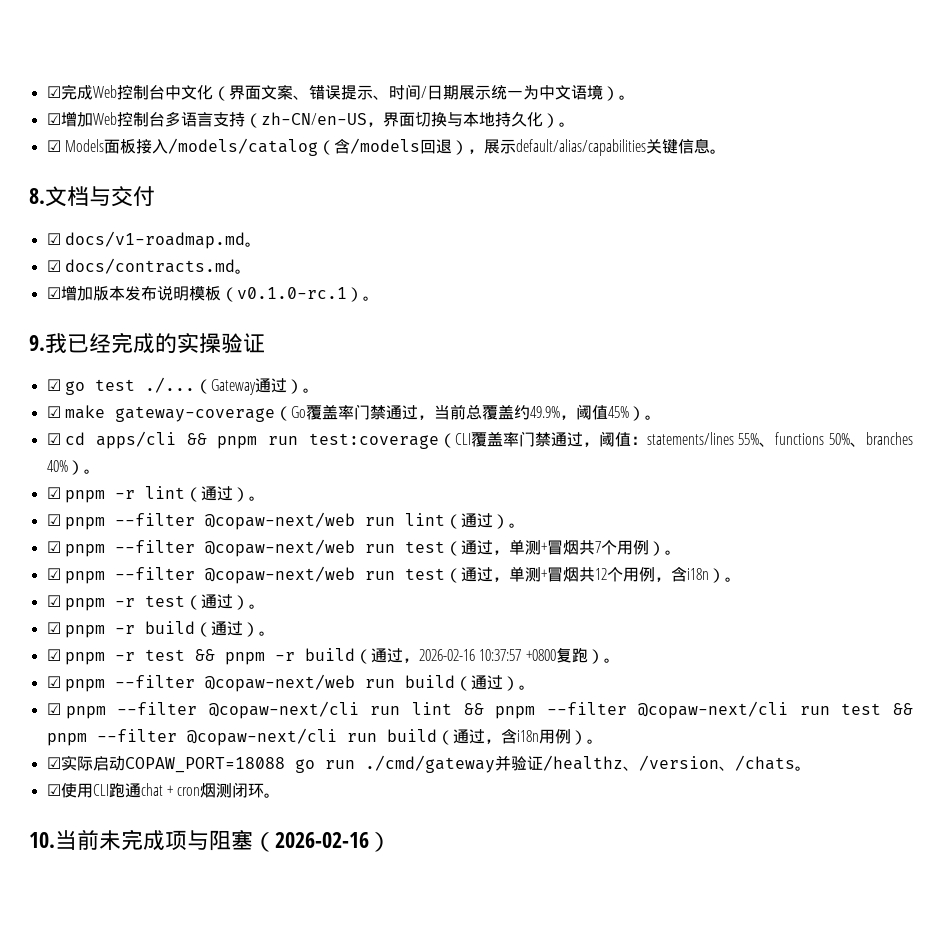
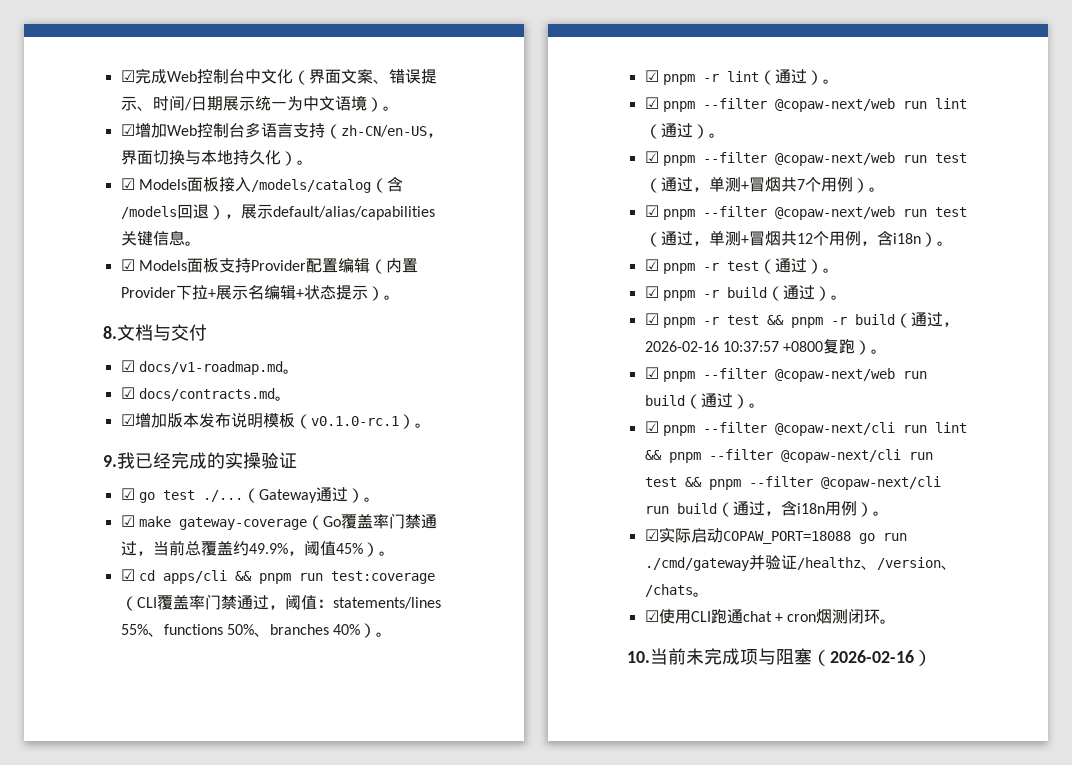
+ ☑ Models面板支持Provider配置编辑（内置Provider下拉+展示名编辑+状态提示）。

